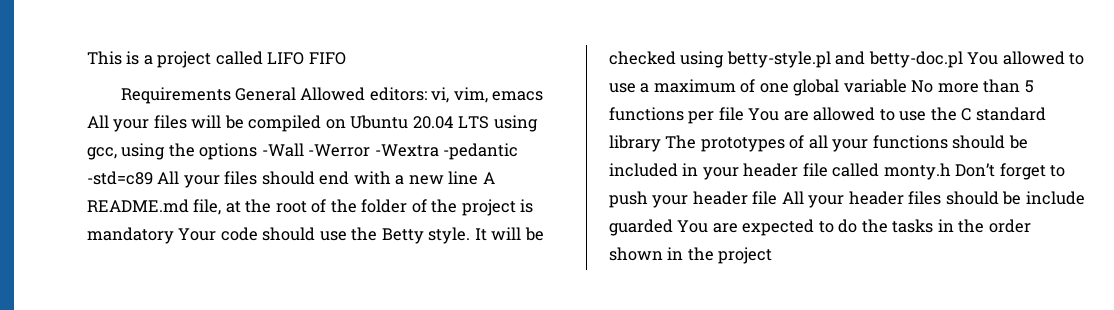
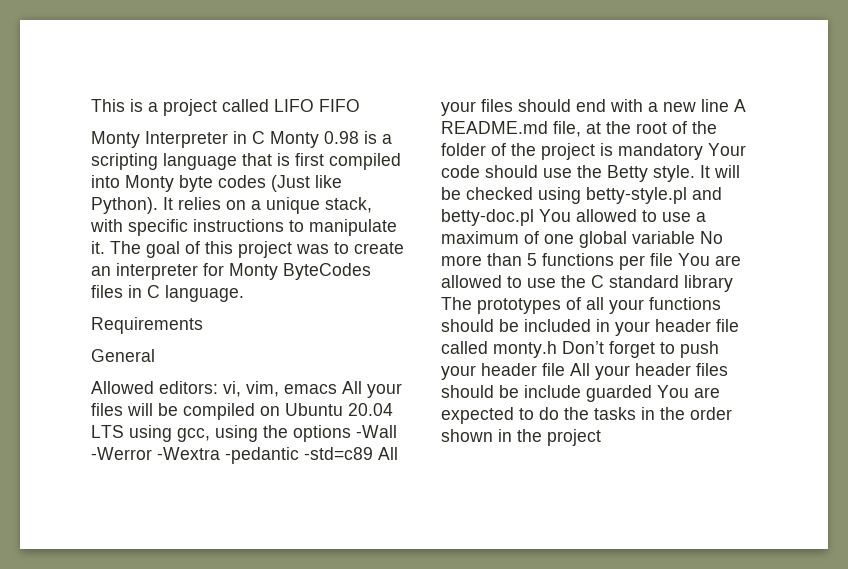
+ Monty Interpreter in C Monty 0.98 is a scripting language that is first compiled into Monty byte codes (Just like Python). It relies on a unique stack, with specific instructions to manipulate it. The goal of this project was to create an interpreter for Monty ByteCodes files in C language.
- Requirements General Allowed editors: vi, vim, emacs All your files will be compiled on Ubuntu 20.04 LTS using gcc, using the options -Wall -Werror -Wextra -pedantic -std=c89 All your files should end with a new line A README.md file, at the root of the folder of the project is mandatory Your code should use the Betty style.
+ Requirements
+ General
+ Allowed editors: vi, vim, emacs All your files will be compiled on Ubuntu 20.04 LTS using gcc, using the options -Wall -Werror -Wextra -pedantic -std=c89 All your files should end with a new line A README.md file, at the root of the folder of the project is mandatory Your code should use the Betty style.

